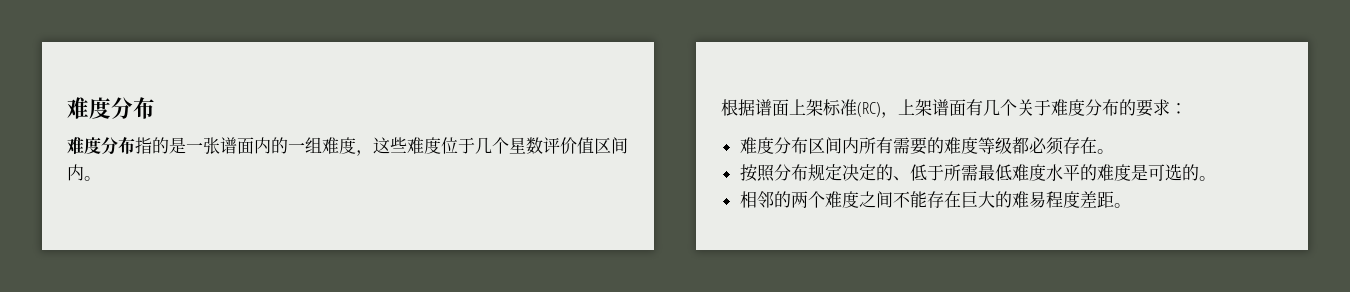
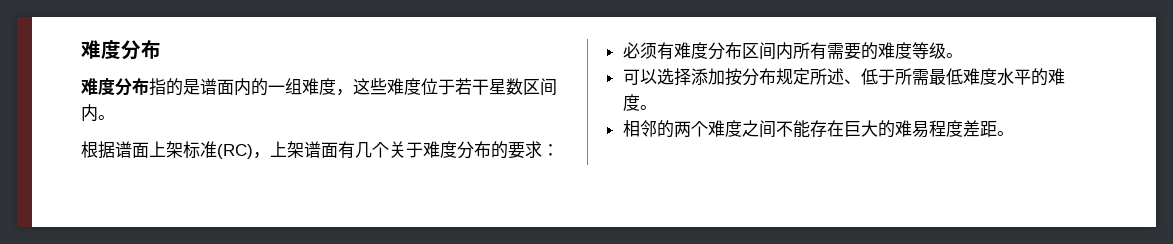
- 难度分布指的是一张谱面内的一组难度，这些难度位于几个星数评价值区间内。
+ 难度分布指的是谱面内的一组难度，这些难度位于若干星数区间内。
- 难度分布区间内所有需要的难度等级都必须存在。
- 按照分布规定决定的、低于所需最低难度水平的难度是可选的。
+ 必须有难度分布区间内所有需要的难度等级。
+ 可以选择添加按分布规定所述、低于所需最低难度水平的难度。

